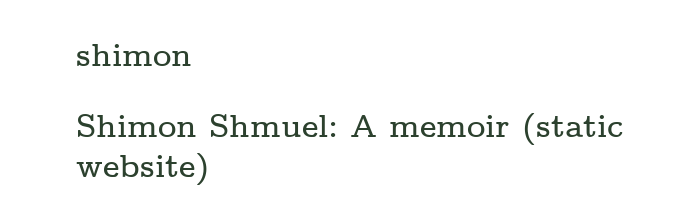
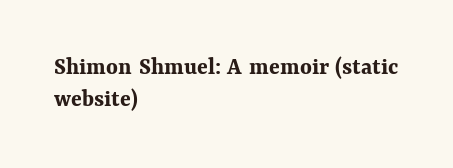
- shimon

